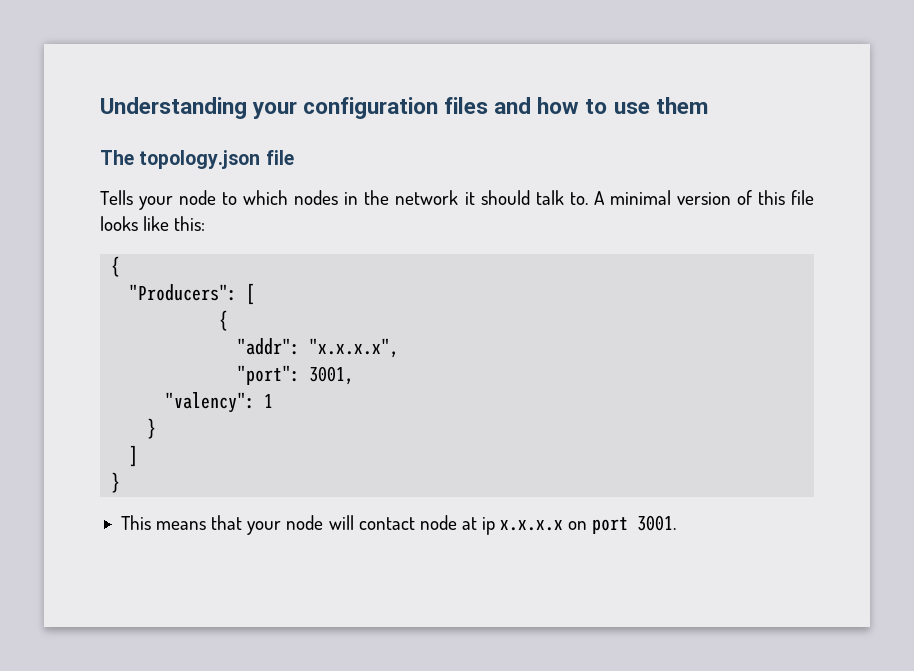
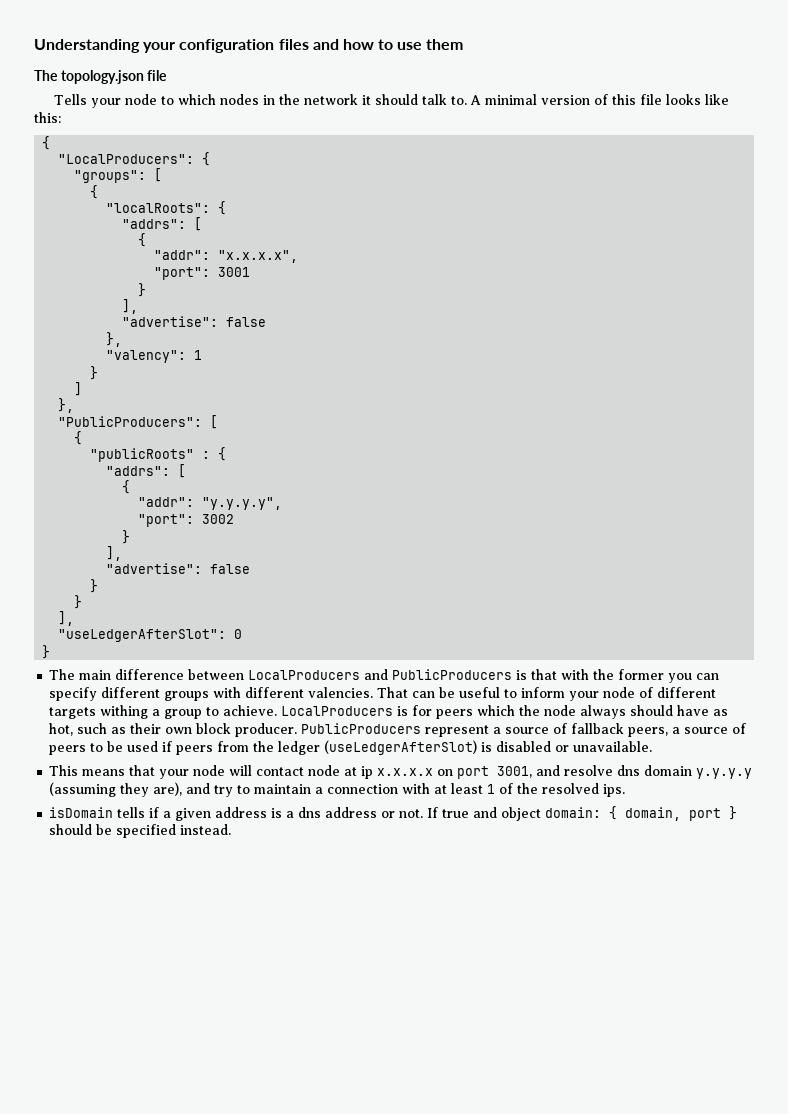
- "Producers": [
+ "LocalProducers": {
+ "groups": [
+ {
+ "localRoots": {
+ "addrs": [
- "port": 3001,
+ "port": 3001
+ }
+ ],
+ "advertise": false
+ },
  "valency": 1
  }
  ]
+ },
+ "PublicProducers": [
+ {
+ "publicRoots" : {
+ "addrs": [
+ {
+ "addr": "y.y.y.y",
+ "port": 3002
  }
+ ],
+ "advertise": false
+ }
+ }
+ ],
+ "useLedgerAfterSlot": 0
+ }
+ The main difference between LocalProducers and PublicProducers is that with the former you can specify different groups with different valencies. That can be useful to inform your node of different targets withing a group to achieve. LocalProducers is for peers which the node always should have as hot, such as their own block producer. PublicProducers represent a source of fallback peers, a source of peers to be used if peers from the ledger (useLedgerAfterSlot) is disabled or unavailable.
- This means that your node will contact node at ip x.x.x.x on port 3001.
+ This means that your node will contact node at ip x.x.x.x on port 3001, and resolve dns domain y.y.y.y (assuming they are), and try to maintain a connection with at least 1 of the resolved ips.
+ isDomain tells if a given address is a dns address or not. If true and object domain: { domain, port } should be specified instead.

